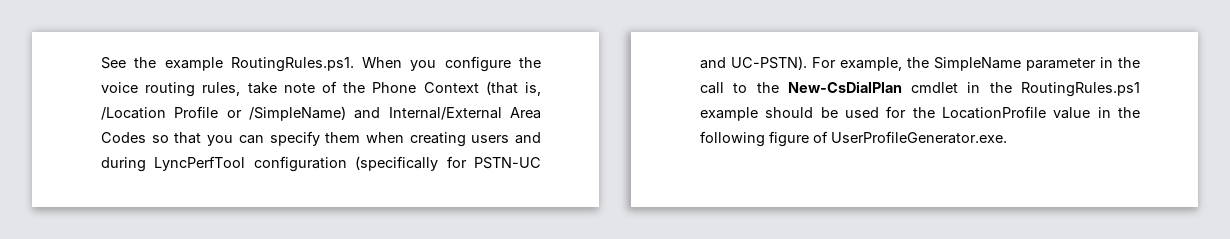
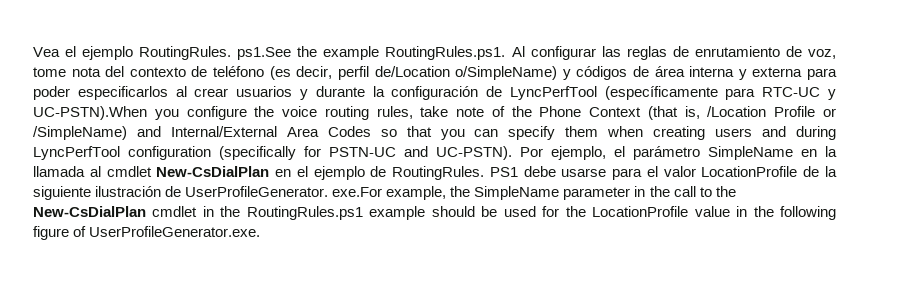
- See the example RoutingRules.ps1. When you configure the voice routing rules, take note of the Phone Context (that is, /Location Profile or /SimpleName) and Internal/External Area Codes so that you can specify them when creating users and during LyncPerfTool configuration (specifically for PSTN-UC and UC-PSTN).
+ Vea el ejemplo RoutingRules. ps1.See the example RoutingRules.ps1. Al configurar las reglas de enrutamiento de voz, tome nota del contexto de teléfono (es decir, perfil de/Location o/SimpleName) y códigos de área interna y externa para poder especificarlos al crear usuarios y durante la configuración de LyncPerfTool (específicamente para RTC-UC y UC-PSTN).When you configure the voice routing rules, take note of the Phone Context (that is, /Location Profile or /SimpleName) and Internal/External Area Codes so that you can specify them when creating users and during LyncPerfTool configuration (specifically for PSTN-UC and UC-PSTN).
- For example, the SimpleName parameter in the call to the New-CsDialPlan cmdlet in the RoutingRules.ps1 example should be used for the LocationProfile value in the following figure of UserProfileGenerator.exe.
+ Por ejemplo, el parámetro SimpleName en la llamada al cmdlet New-CsDialPlan en el ejemplo de RoutingRules. PS1 debe usarse para el valor LocationProfile de la siguiente ilustración de UserProfileGenerator. exe.For example, the SimpleName parameter in the call to the New-CsDialPlan cmdlet in the RoutingRules.ps1 example should be used for the LocationProfile value in the following figure of UserProfileGenerator.exe.

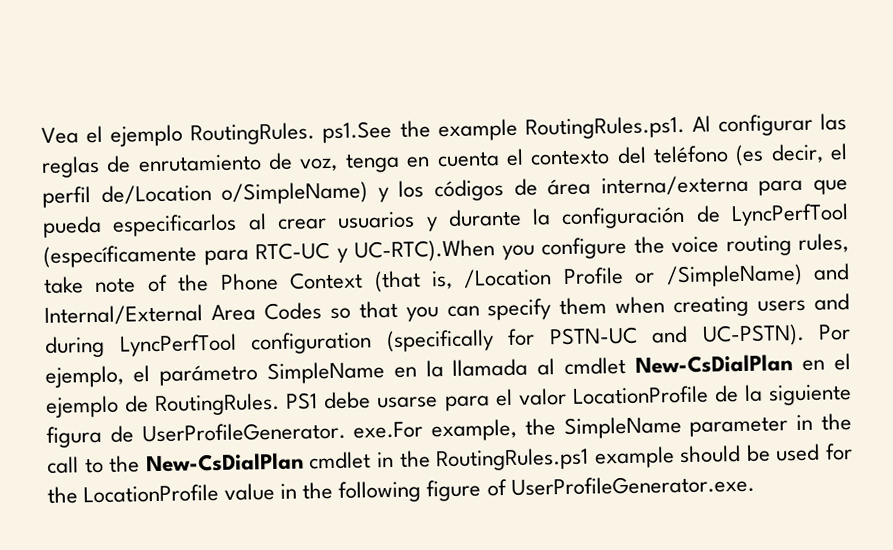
- Vea el ejemplo RoutingRules. ps1.See the example RoutingRules.ps1. Al configurar las reglas de enrutamiento de voz, tome nota del contexto de teléfono (es decir, perfil de/Location o/SimpleName) y códigos de área interna y externa para poder especificarlos al crear usuarios y durante la configuración de LyncPerfTool (específicamente para RTC-UC y UC-PSTN).When you configure the voice routing rules, take note of the Phone Context (that is, /Location Profile or /SimpleName) and Internal/External Area Codes so that you can specify them when creating users and during LyncPerfTool configuration (specifically for PSTN-UC and UC-PSTN).
+ Vea el ejemplo RoutingRules. ps1.See the example RoutingRules.ps1. Al configurar las reglas de enrutamiento de voz, tenga en cuenta el contexto del teléfono (es decir, el perfil de/Location o/SimpleName) y los códigos de área interna/externa para que pueda especificarlos al crear usuarios y durante la configuración de LyncPerfTool (específicamente para RTC-UC y UC-RTC).When you configure the voice routing rules, take note of the Phone Context (that is, /Location Profile or /SimpleName) and Internal/External Area Codes so that you can specify them when creating users and during LyncPerfTool configuration (specifically for PSTN-UC and UC-PSTN).
- PS1 debe usarse para el valor LocationProfile de la siguiente ilustración de UserProfileGenerator. exe.For example, the SimpleName parameter in the call to the New-CsDialPlan cmdlet in the RoutingRules.ps1 example should be used for the LocationProfile value in the following figure of UserProfileGenerator.exe.
+ PS1 debe usarse para el valor LocationProfile de la siguiente figura de UserProfileGenerator. exe.For example, the SimpleName parameter in the call to the New-CsDialPlan cmdlet in the RoutingRules.ps1 example should be used for the LocationProfile value in the following figure of UserProfileGenerator.exe.

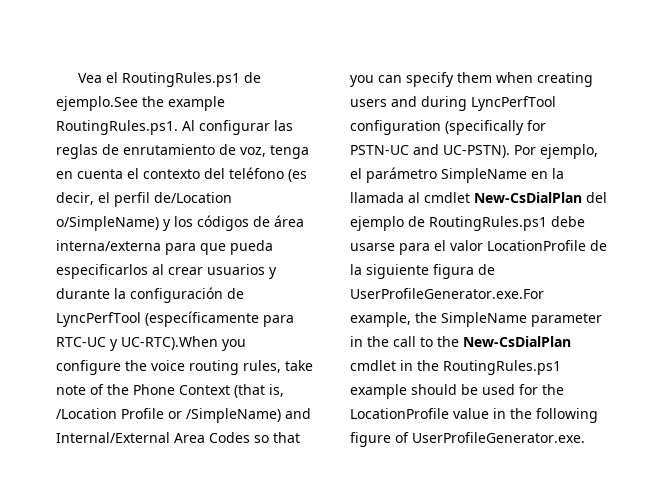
- Vea el ejemplo RoutingRules. ps1.See the example RoutingRules.ps1. Al configurar las reglas de enrutamiento de voz, tenga en cuenta el contexto del teléfono (es decir, el perfil de/Location o/SimpleName) y los códigos de área interna/externa para que pueda especificarlos al crear usuarios y durante la configuración de LyncPerfTool (específicamente para RTC-UC y UC-RTC).When you configure the voice routing rules, take note of the Phone Context (that is, /Location Profile or /SimpleName) and Internal/External Area Codes so that you can specify them when creating users and during LyncPerfTool configuration (specifically for PSTN-UC and UC-PSTN).
+ Vea el RoutingRules.ps1 de ejemplo.See the example RoutingRules.ps1. Al configurar las reglas de enrutamiento de voz, tenga en cuenta el contexto del teléfono (es decir, el perfil de/Location o/SimpleName) y los códigos de área interna/externa para que pueda especificarlos al crear usuarios y durante la configuración de LyncPerfTool (específicamente para RTC-UC y UC-RTC).When you configure the voice routing rules, take note of the Phone Context (that is, /Location Profile or /SimpleName) and Internal/External Area Codes so that you can specify them when creating users and during LyncPerfTool configuration (specifically for PSTN-UC and UC-PSTN).
- Por ejemplo, el parámetro SimpleName en la llamada al cmdlet New-CsDialPlan en el ejemplo de RoutingRules. PS1 debe usarse para el valor LocationProfile de la siguiente figura de UserProfileGenerator. exe.For example, the SimpleName parameter in the call to the New-CsDialPlan cmdlet in the RoutingRules.ps1 example should be used for the LocationProfile value in the following figure of UserProfileGenerator.exe.
+ Por ejemplo, el parámetro SimpleName en la llamada al cmdlet New-CsDialPlan del ejemplo de RoutingRules.ps1 debe usarse para el valor LocationProfile de la siguiente figura de UserProfileGenerator.exe.For example, the SimpleName parameter in the call to the New-CsDialPlan cmdlet in the RoutingRules.ps1 example should be used for the LocationProfile value in the following figure of UserProfileGenerator.exe.

